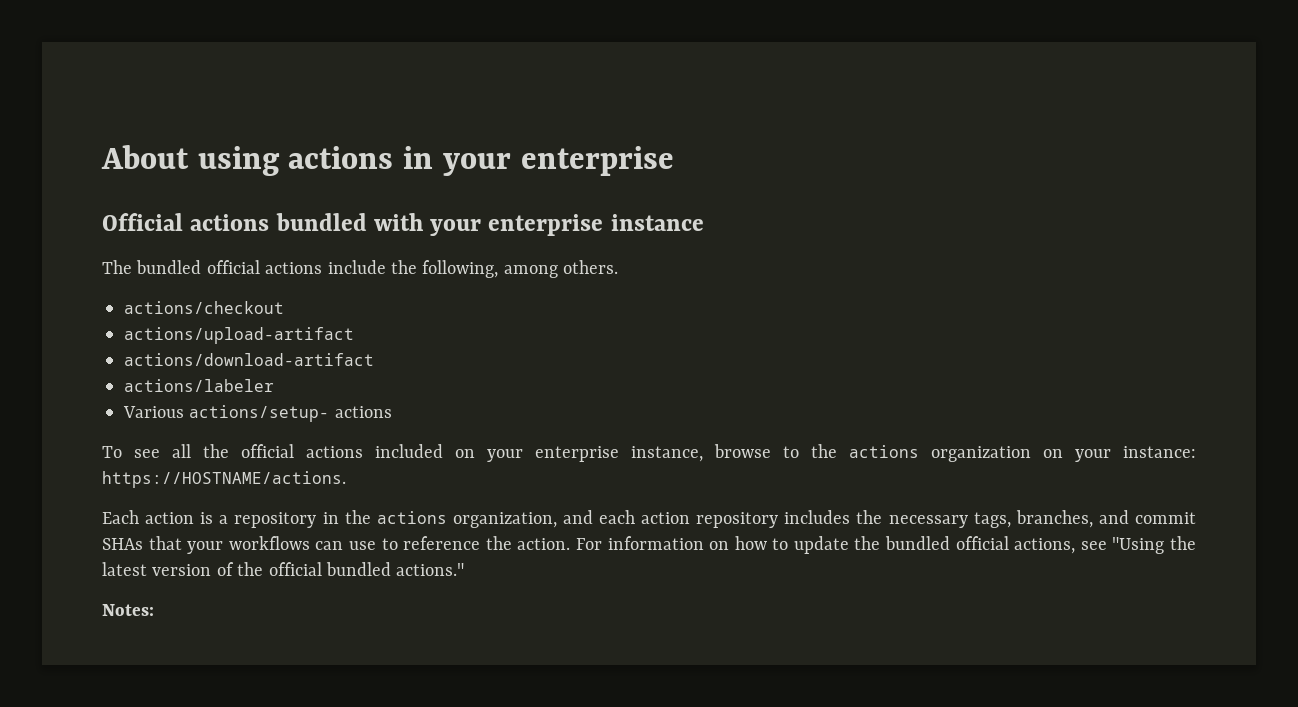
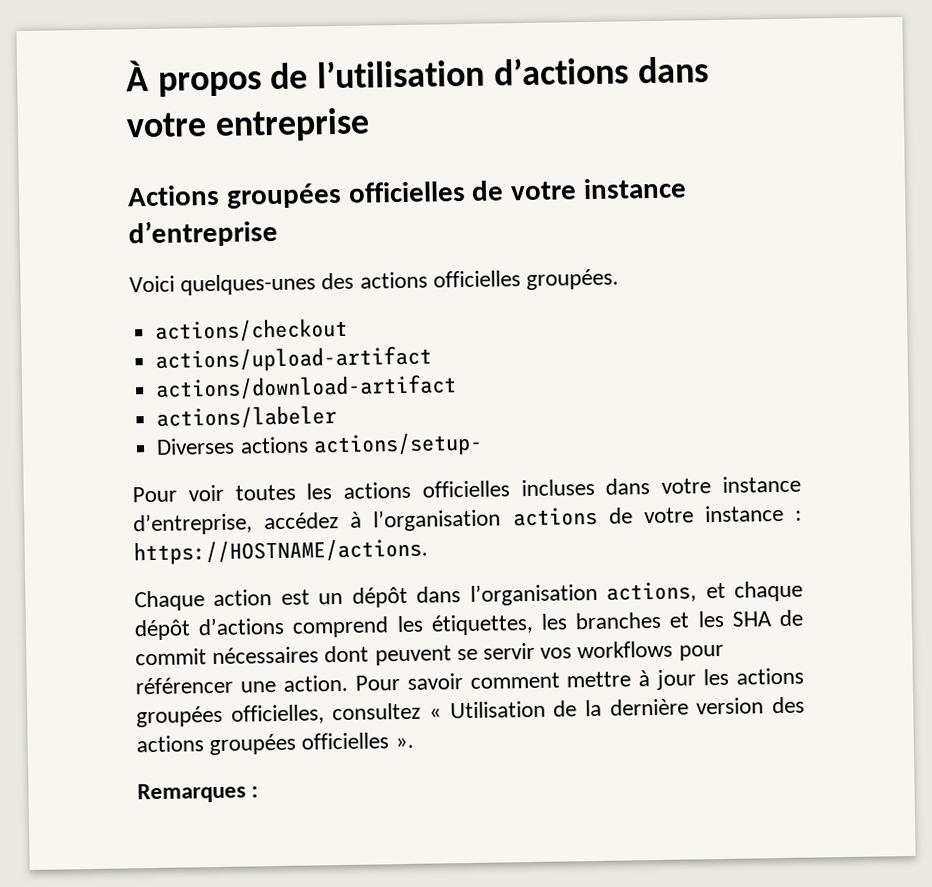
- About using actions in your enterprise
- Official actions bundled with your enterprise instance
- The bundled official actions include the following, among others.
+ À propos de l’utilisation d’actions dans votre entreprise
+ Actions groupées officielles de votre instance d’entreprise
+ Voici quelques-unes des actions officielles groupées.
- Various actions/setup- actions
- To see all the official actions included on your enterprise instance, browse to the actions organization on your instance: https://HOSTNAME/actions.
- Each action is a repository in the actions organization, and each action repository includes the necessary tags, branches, and commit SHAs that your workflows can use to reference the action. For information on how to update the bundled official actions, see "Using the latest version of the official bundled actions."
- Notes:
+ Diverses actions actions/setup-
+ Pour voir toutes les actions officielles incluses dans votre instance d’entreprise, accédez à l’organisation actions de votre instance : https://HOSTNAME/actions.
+ Chaque action est un dépôt dans l’organisation actions, et chaque dépôt d’actions comprend les étiquettes, les branches et les SHA de commit nécessaires dont peuvent se servir vos workflows pour référencer une action. Pour savoir comment mettre à jour les actions groupées officielles, consultez « Utilisation de la dernière version des actions groupées officielles ».
+ Remarques :

